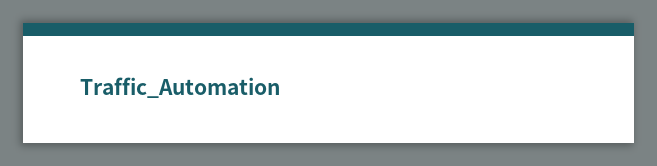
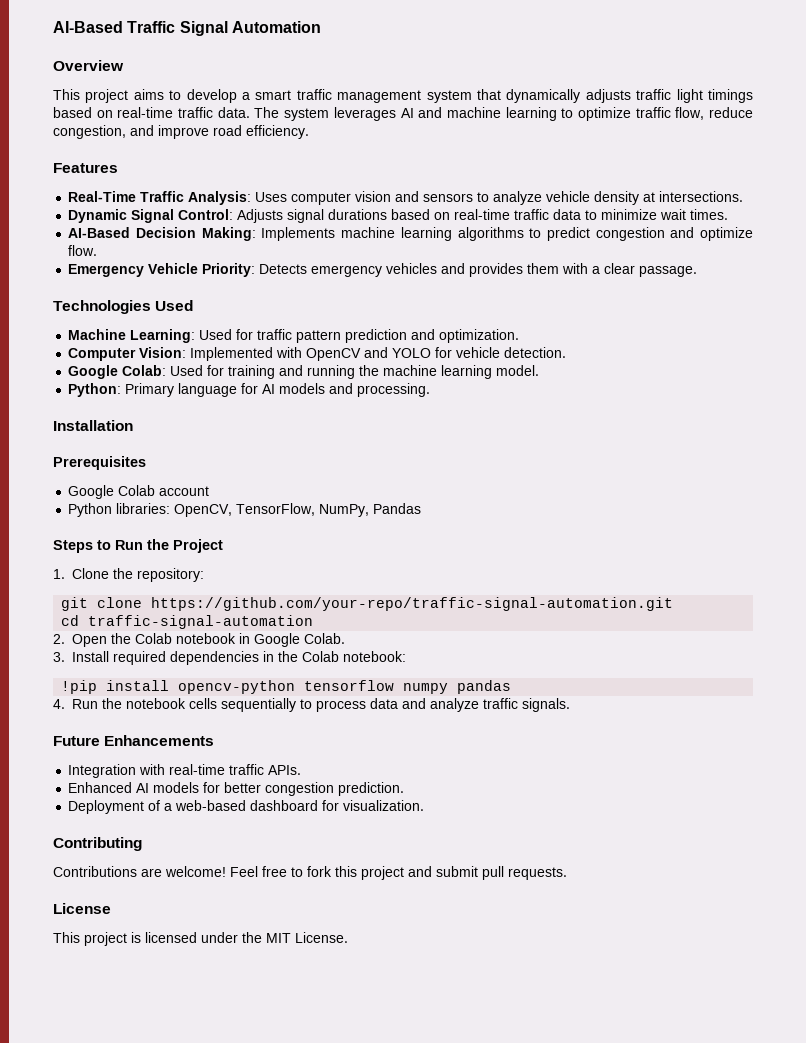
- Traffic_Automation
+ AI-Based Traffic Signal Automation
+ Overview
+ This project aims to develop a smart traffic management system that dynamically adjusts traffic light timings based on real-time traffic data. The system leverages AI and machine learning to optimize traffic flow, reduce congestion, and improve road efficiency.
+ Features
+ Real-Time Traffic Analysis: Uses computer vision and sensors to analyze vehicle density at intersections.
+ Dynamic Signal Control: Adjusts signal durations based on real-time traffic data to minimize wait times.
+ AI-Based Decision Making: Implements machine learning algorithms to predict congestion and optimize flow.
+ Emergency Vehicle Priority: Detects emergency vehicles and provides them with a clear passage.
+ Technologies Used
+ Machine Learning: Used for traffic pattern prediction and optimization.
+ Computer Vision: Implemented with OpenCV and YOLO for vehicle detection.
+ Google Colab: Used for training and running the machine learning model.
+ Python: Primary language for AI models and processing.
+ Installation
+ Prerequisites
+ Google Colab account
+ Python libraries: OpenCV, TensorFlow, NumPy, Pandas
+ Steps to Run the Project
+ 1. Clone the repository:
+ git clone https://github.com/your-repo/traffic-signal-automation.git
+ cd traffic-signal-automation
+ 2. Open the Colab notebook in Google Colab.
+ 3. Install required dependencies in the Colab notebook:
+ !pip install opencv-python tensorflow numpy pandas
+ 4. Run the notebook cells sequentially to process data and analyze traffic signals.
+ Future Enhancements
+ Integration with real-time traffic APIs.
+ Enhanced AI models for better congestion prediction.
+ Deployment of a web-based dashboard for visualization.
+ Contributing
+ Contributions are welcome! Feel free to fork this project and submit pull requests.
+ License
+ This project is licensed under the MIT License.

